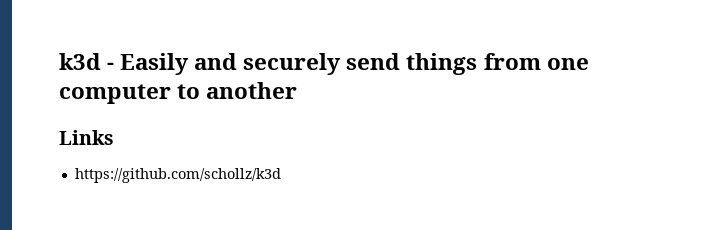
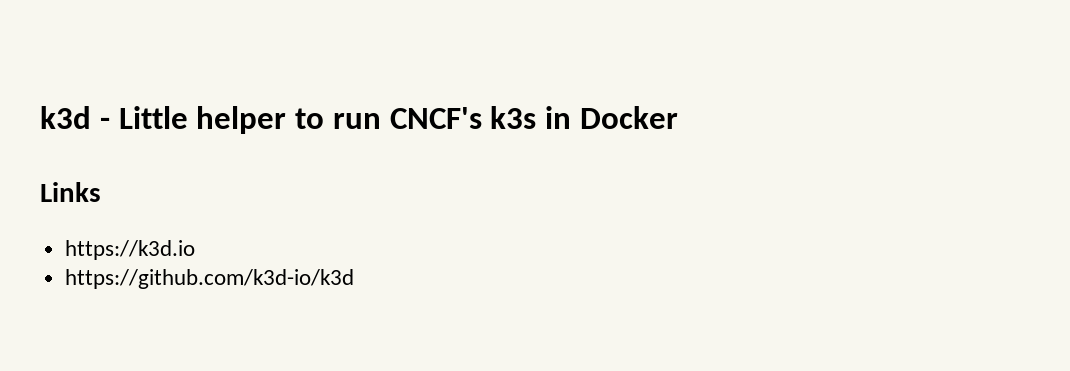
- k3d - Easily and securely send things from one computer to another
+ k3d - Little helper to run CNCF's k3s in Docker
- https://github.com/schollz/k3d
+ https://k3d.io
+ https://github.com/k3d-io/k3d

